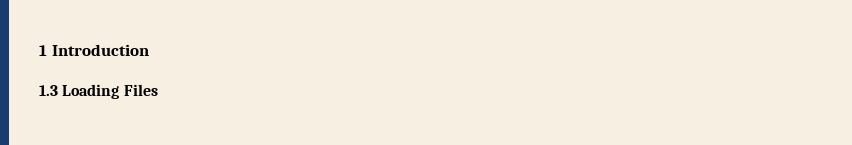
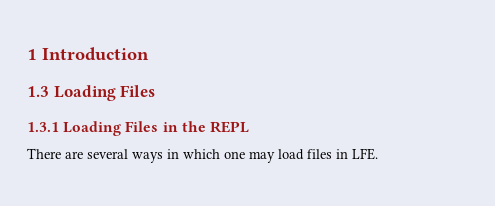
+ 1.3.1 Loading Files in the REPL
+ There are several ways in which one may load files in LFE.

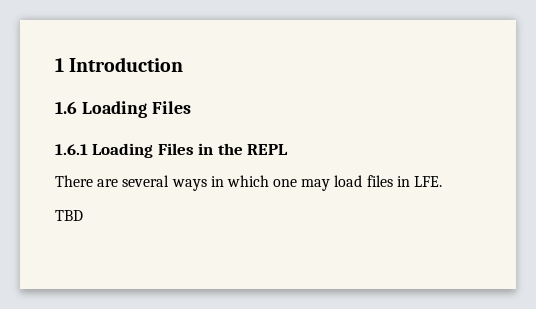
- 1.3 Loading Files
+ 1.6 Loading Files
- 1.3.1 Loading Files in the REPL
+ 1.6.1 Loading Files in the REPL
+ TBD

